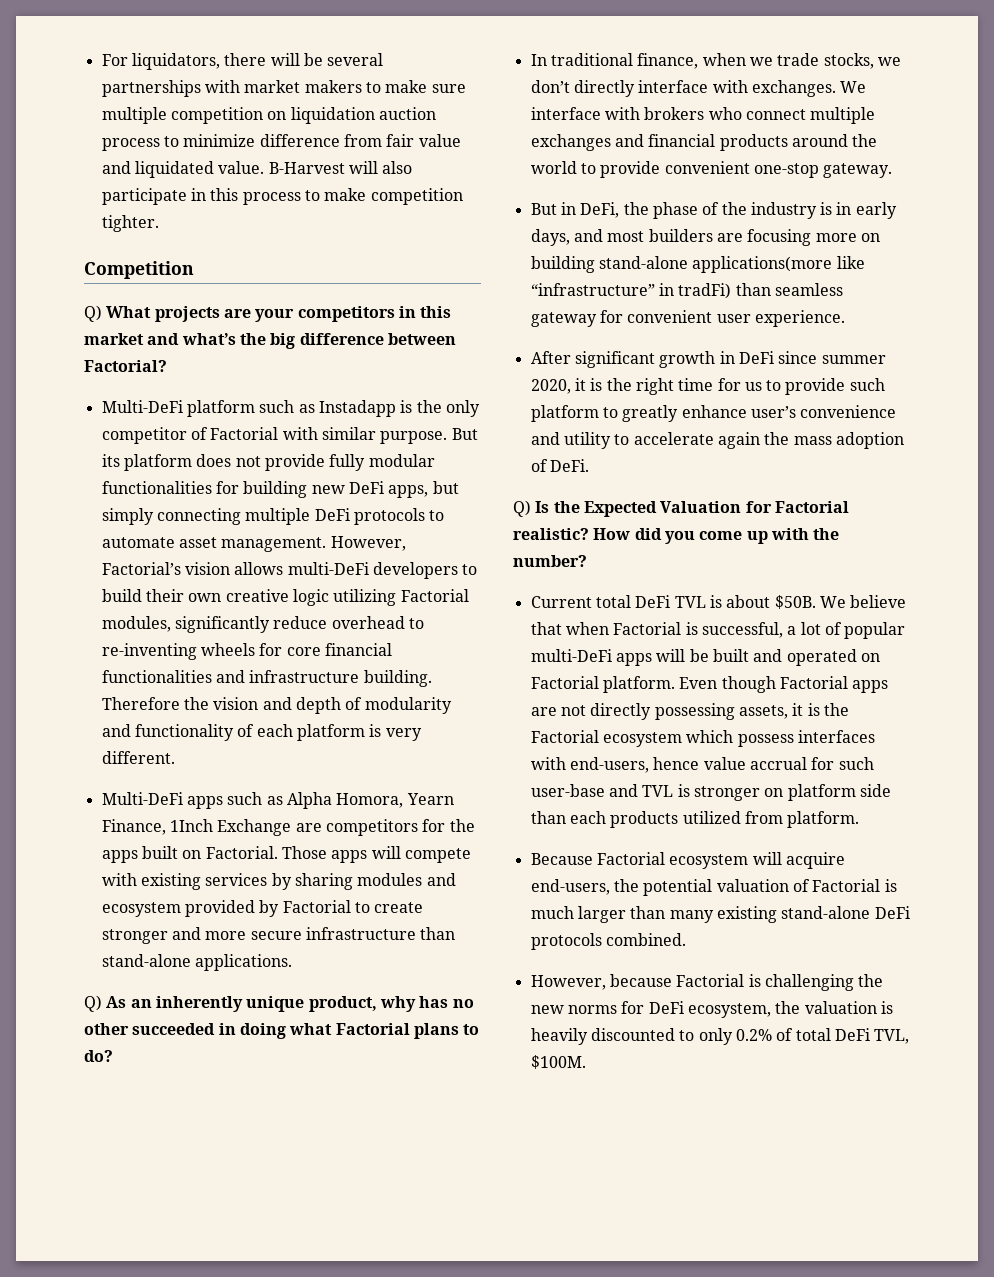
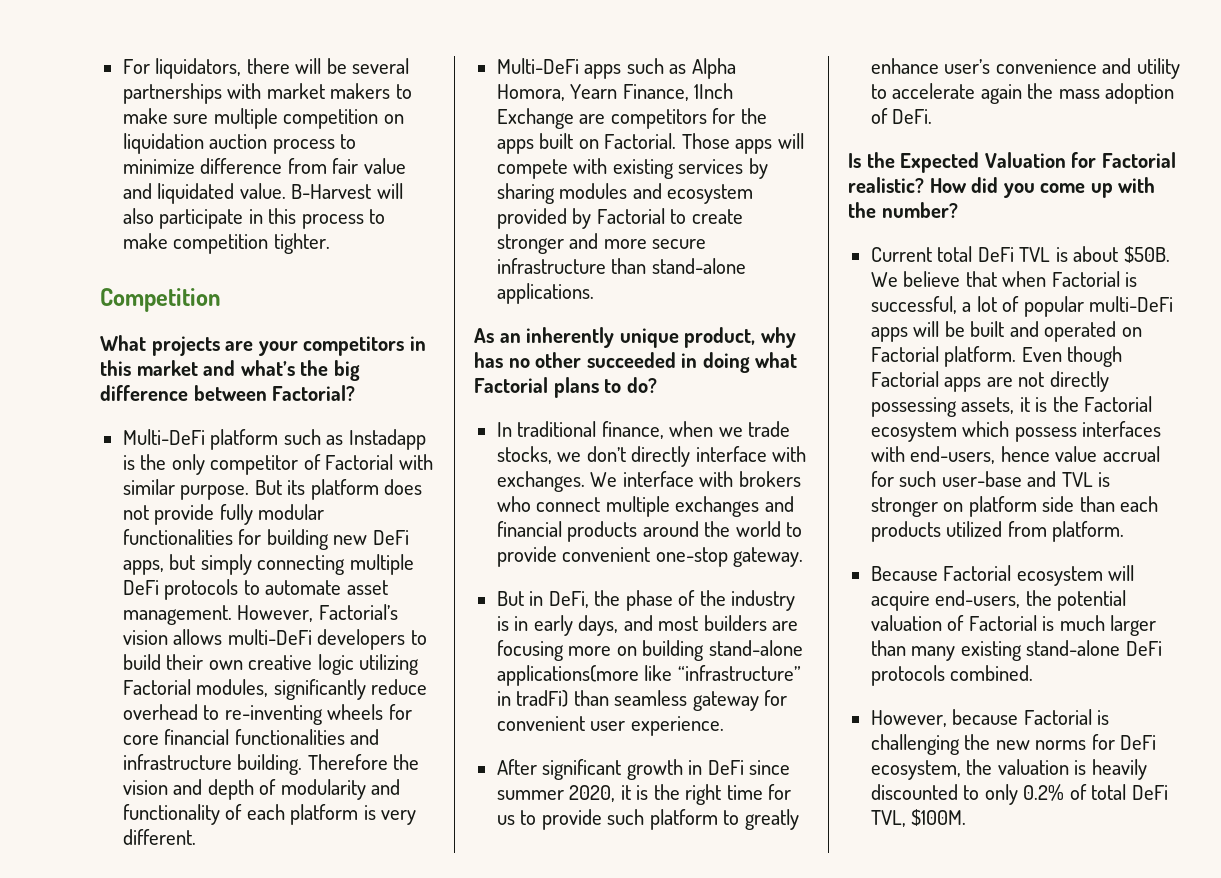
- Q) What projects are your competitors in this market and what’s the big difference between Factorial?
+ What projects are your competitors in this market and what’s the big difference between Factorial?
- Q) As an inherently unique product, why has no other succeeded in doing what Factorial plans to do?
+ As an inherently unique product, why has no other succeeded in doing what Factorial plans to do?
- Q) Is the Expected Valuation for Factorial realistic?
+ Is the Expected Valuation for Factorial realistic?

